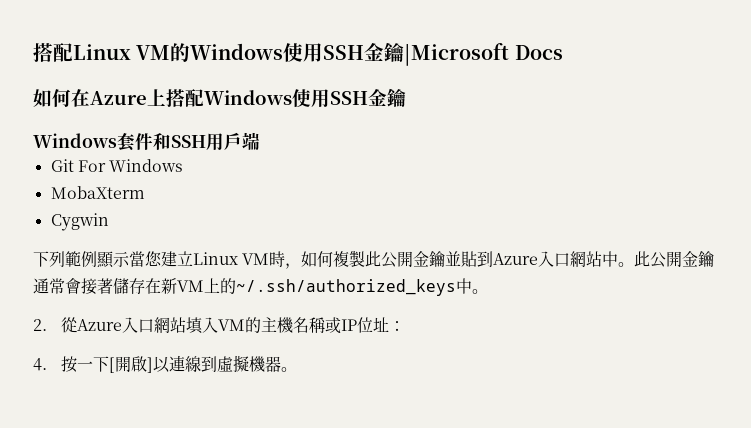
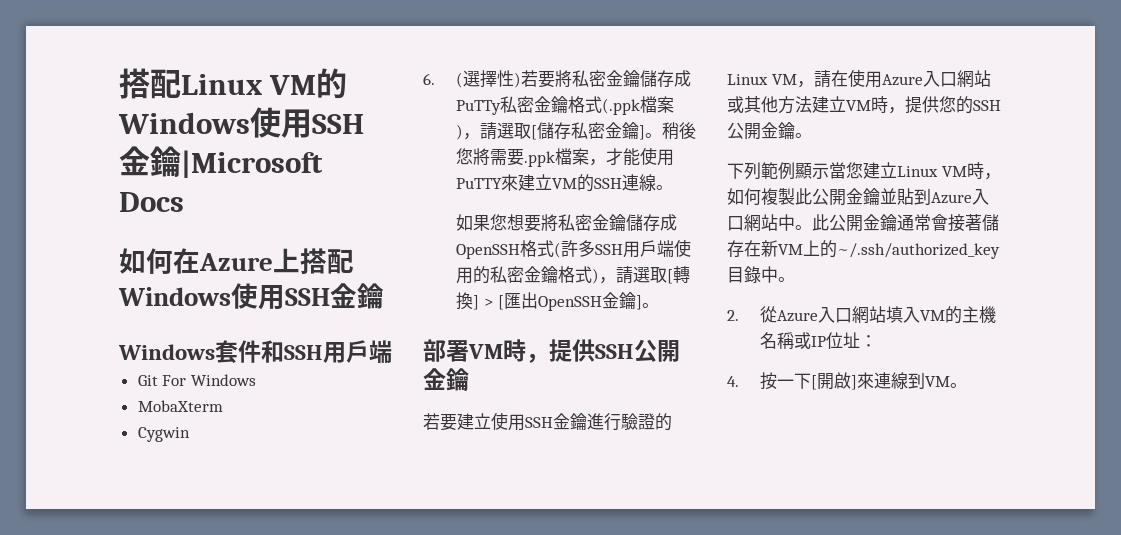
+ 6. (選擇性)若要將私密金鑰儲存成PuTTy私密金鑰格式(.ppk檔案)，請選取[儲存私密金鑰]。稍後您將需要.ppk檔案，才能使用PuTTY來建立VM的SSH連線。
+ 如果您想要將私密金鑰儲存成OpenSSH格式(許多SSH用戶端使用的私密金鑰格式)，請選取[轉換] > [匯出OpenSSH金鑰]。
+ 部署VM時，提供SSH公開金鑰
+ 若要建立使用SSH金鑰進行驗證的Linux VM，請在使用Azure入口網站或其他方法建立VM時，提供您的SSH公開金鑰。
- 此公開金鑰通常會接著儲存在新VM上的~/.ssh/authorized_keys中。
+ 此公開金鑰通常會接著儲存在新VM上的~/.ssh/authorized_key目錄中。
- 4.按一下[開啟]以連線到虛擬機器。
+ 4.按一下[開啟]來連線到VM。

